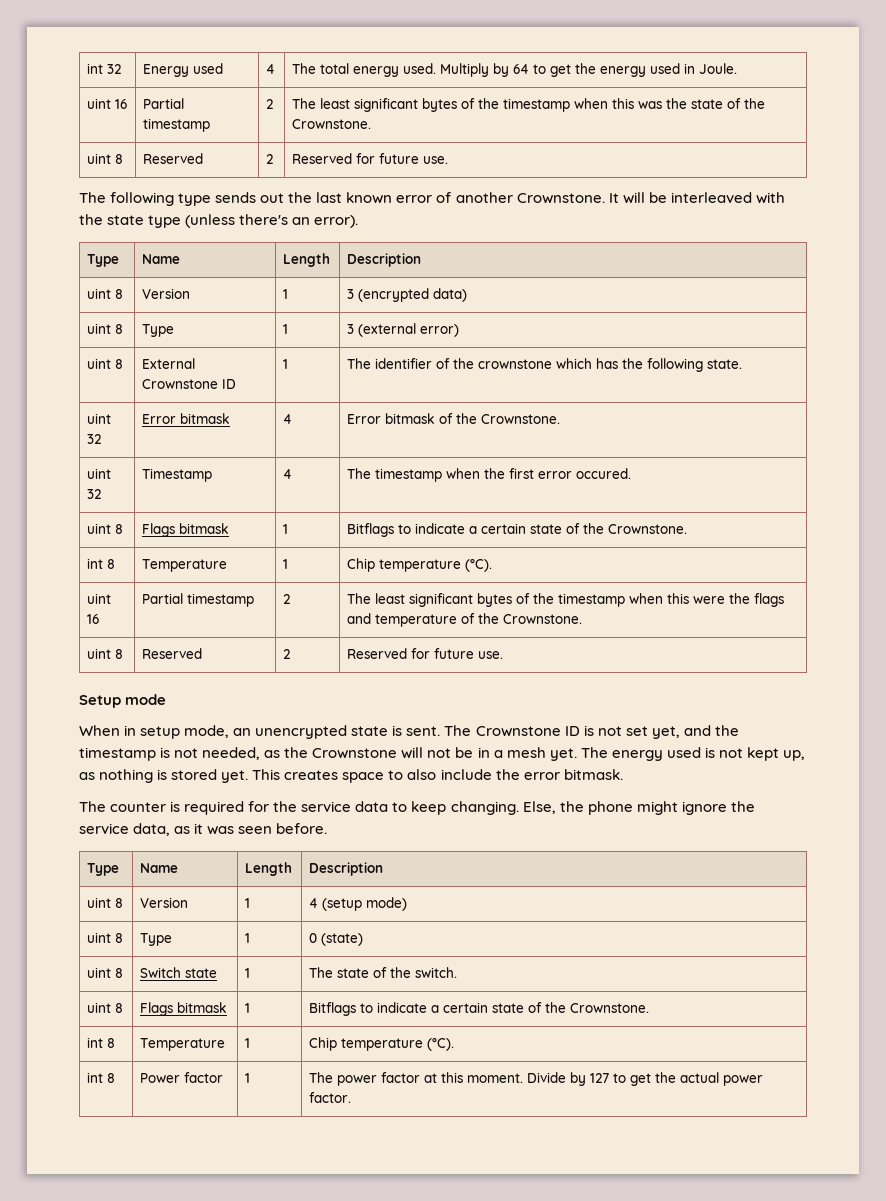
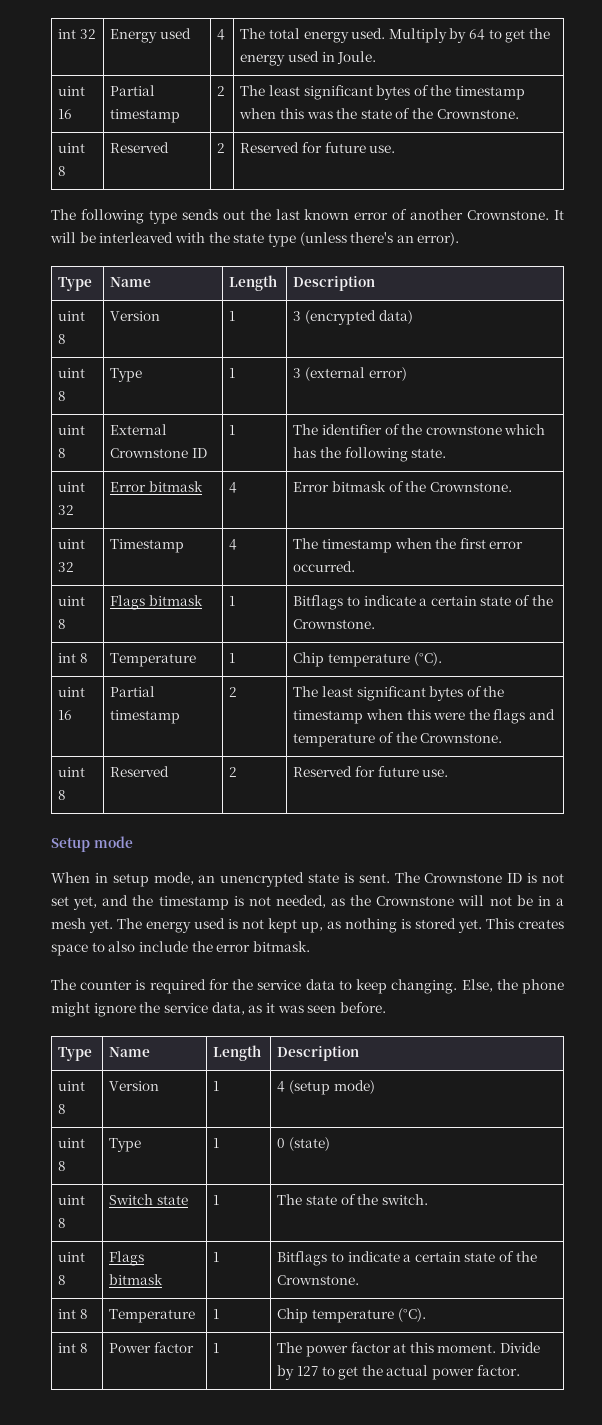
- uint 32 | Timestamp | 4 | The timestamp when the first error occured.
+ uint 32 | Timestamp | 4 | The timestamp when the first error occurred.

